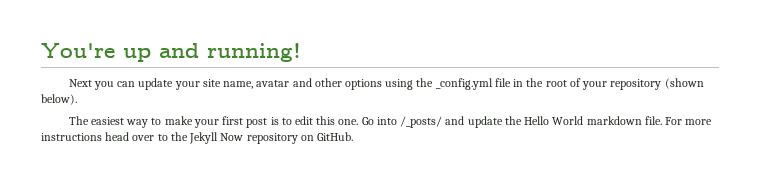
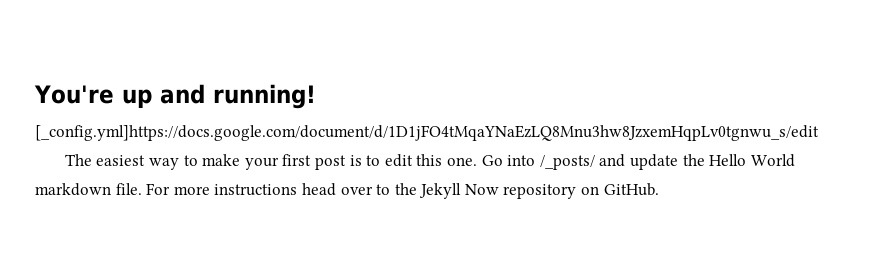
- Next you can update your site name, avatar and other options using the _config.yml file in the root of your repository (shown below).
+ [_config.yml]https://docs.google.com/document/d/1D1jFO4tMqaYNaEzLQ8Mnu3hw8JzxemHqpLv0tgnwu_s/edit

